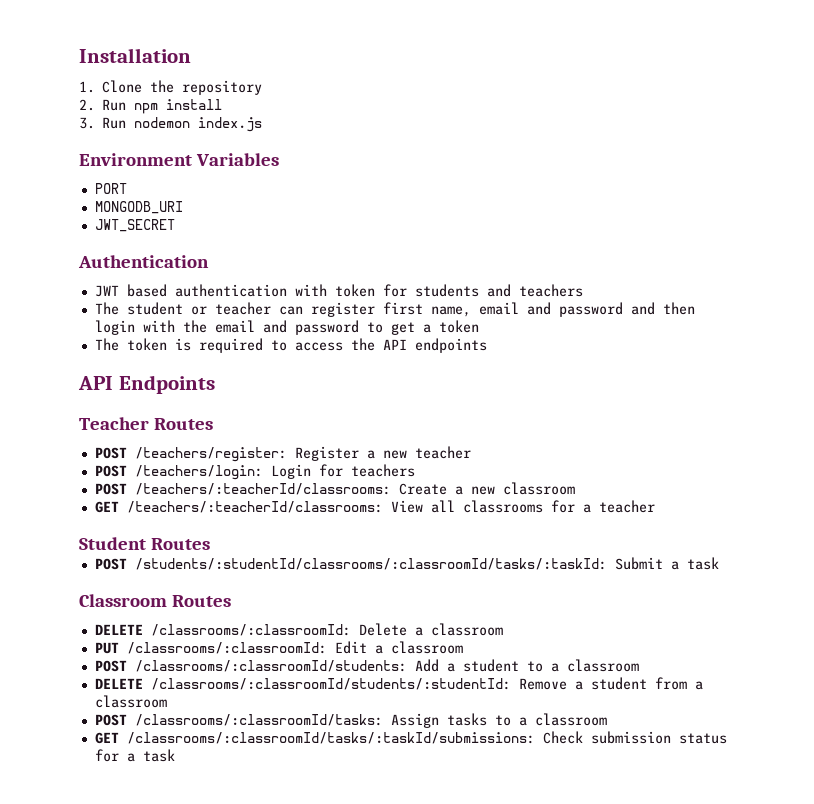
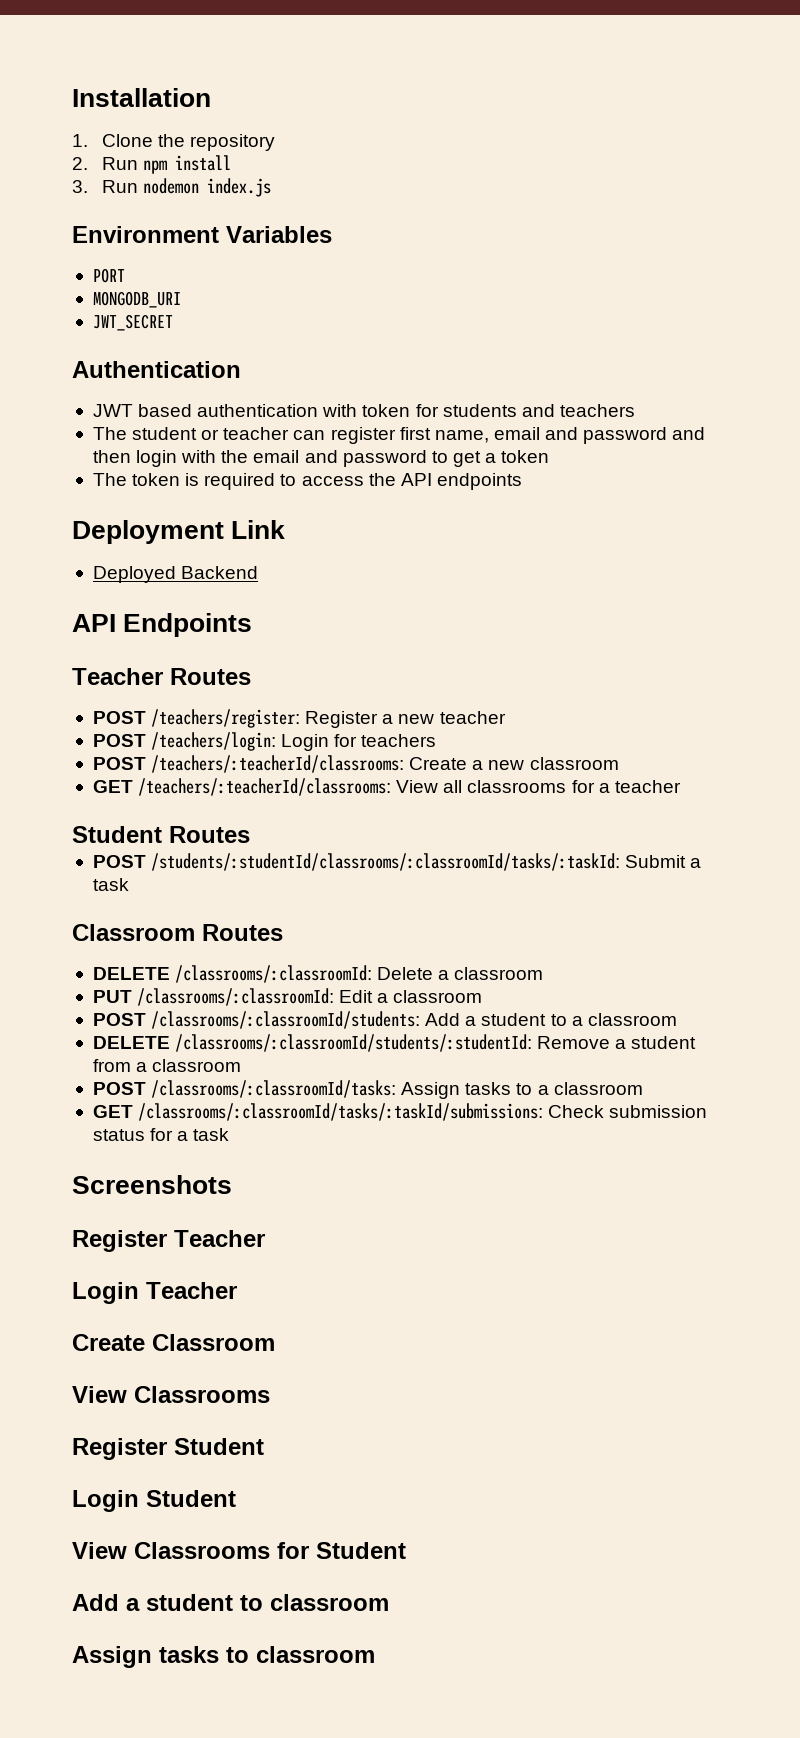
+ Deployment Link
+ Deployed Backend
+ Screenshots
+ Register Teacher
+ Login Teacher
+ Create Classroom
+ View Classrooms
+ Register Student
+ Login Student
+ View Classrooms for Student
+ Add a student to classroom
+ Assign tasks to classroom

